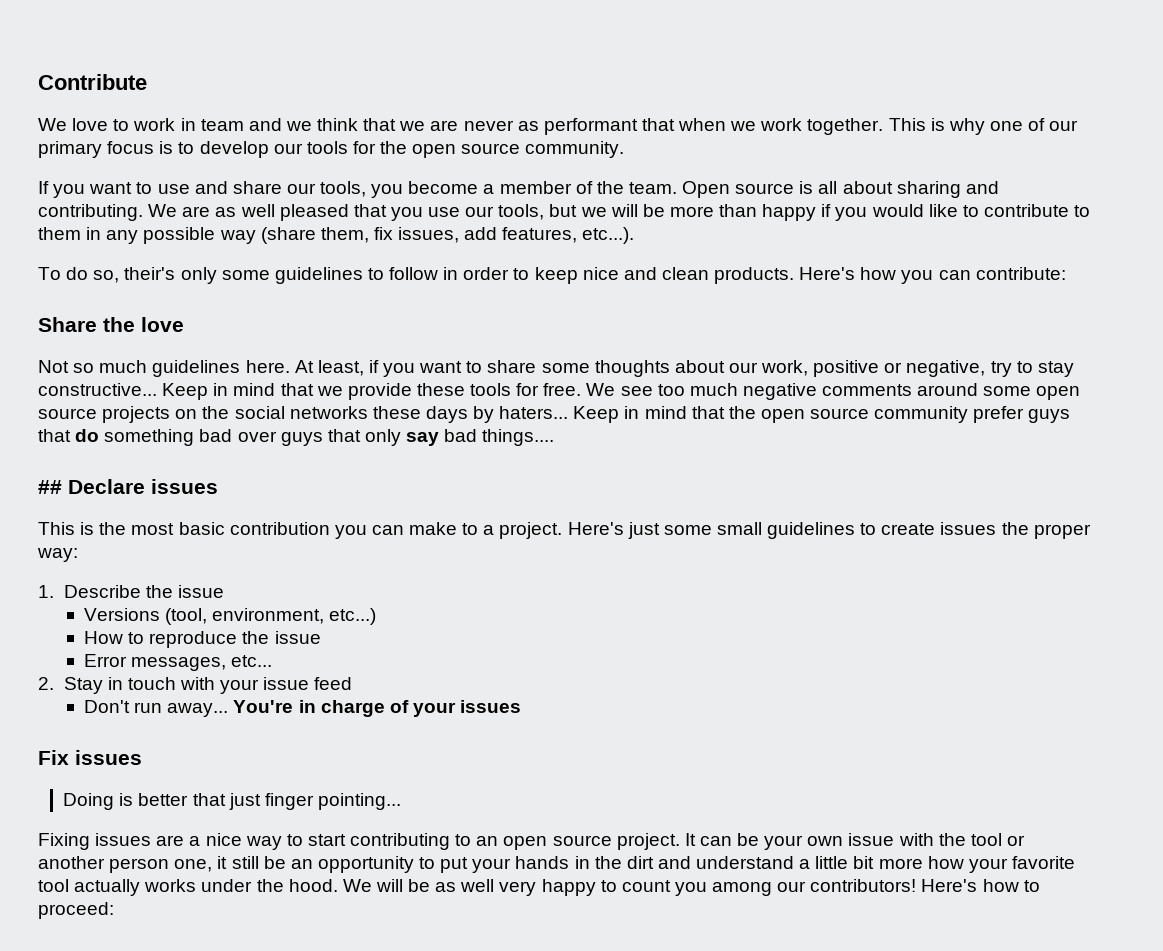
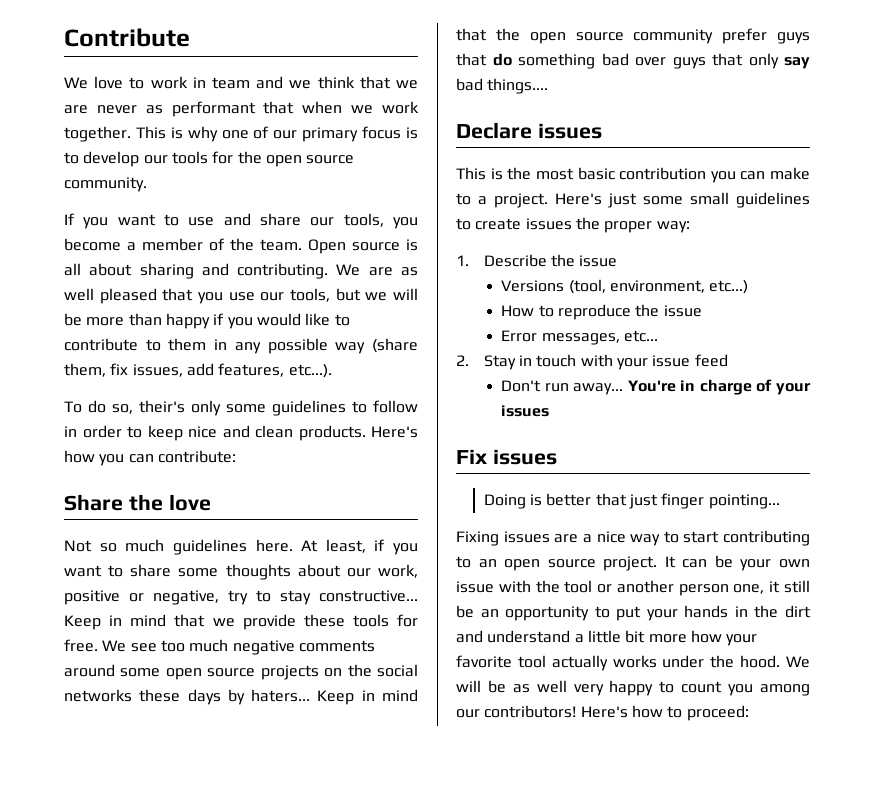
- ## Declare issues
+ Declare issues

